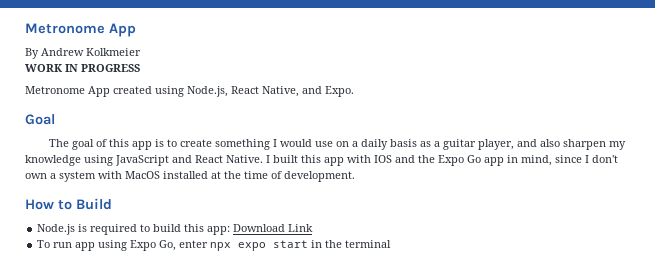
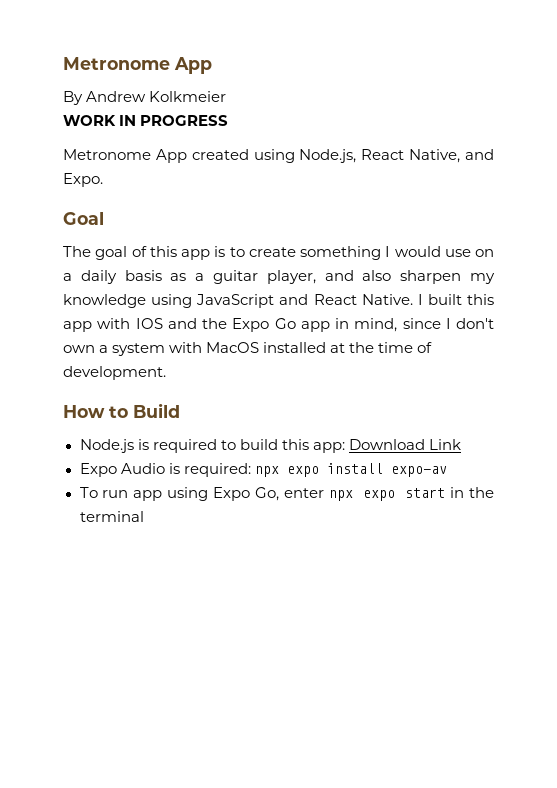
+ Expo Audio is required: npx expo install expo-av

